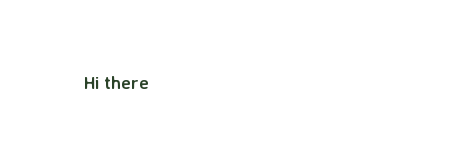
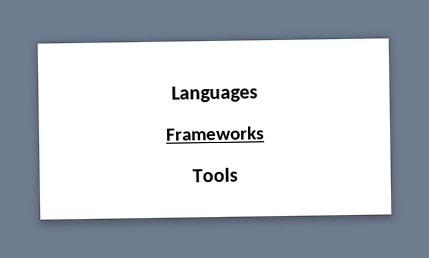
- Hi there
+ Languages
+ Frameworks
+ Tools

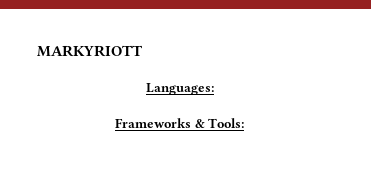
- Languages
+ MARKYRIOTT
+ Languages:
- Frameworks
- Tools
+ Frameworks & Tools:

